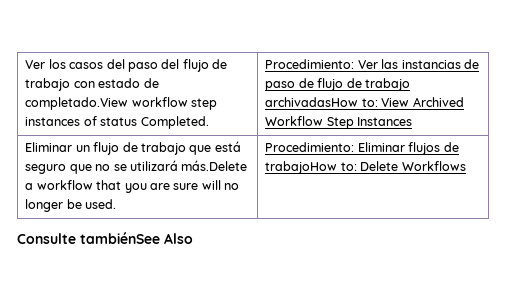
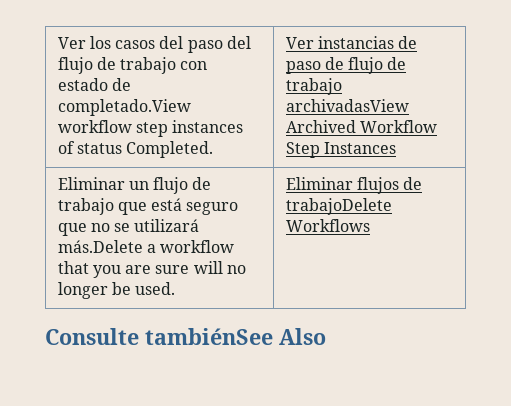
- Ver los casos del paso del flujo de trabajo con estado de completado.View workflow step instances of status Completed. | Procedimiento: Ver las instancias de paso de flujo de trabajo archivadasHow to: View Archived Workflow Step Instances
+ Ver los casos del paso del flujo de trabajo con estado de completado.View workflow step instances of status Completed. | Ver instancias de paso de flujo de trabajo archivadasView Archived Workflow Step Instances
- Eliminar un flujo de trabajo que está seguro que no se utilizará más.Delete a workflow that you are sure will no longer be used. | Procedimiento: Eliminar flujos de trabajoHow to: Delete Workflows
+ Eliminar un flujo de trabajo que está seguro que no se utilizará más.Delete a workflow that you are sure will no longer be used. | Eliminar flujos de trabajoDelete Workflows

